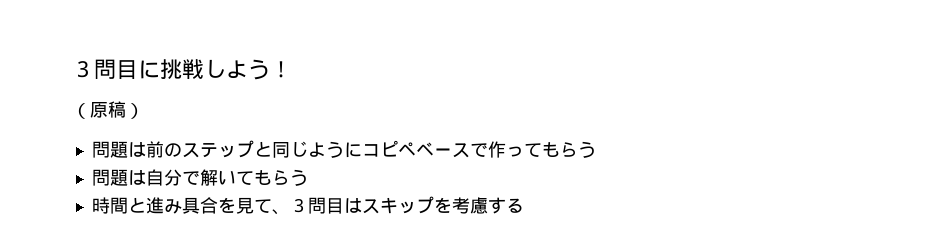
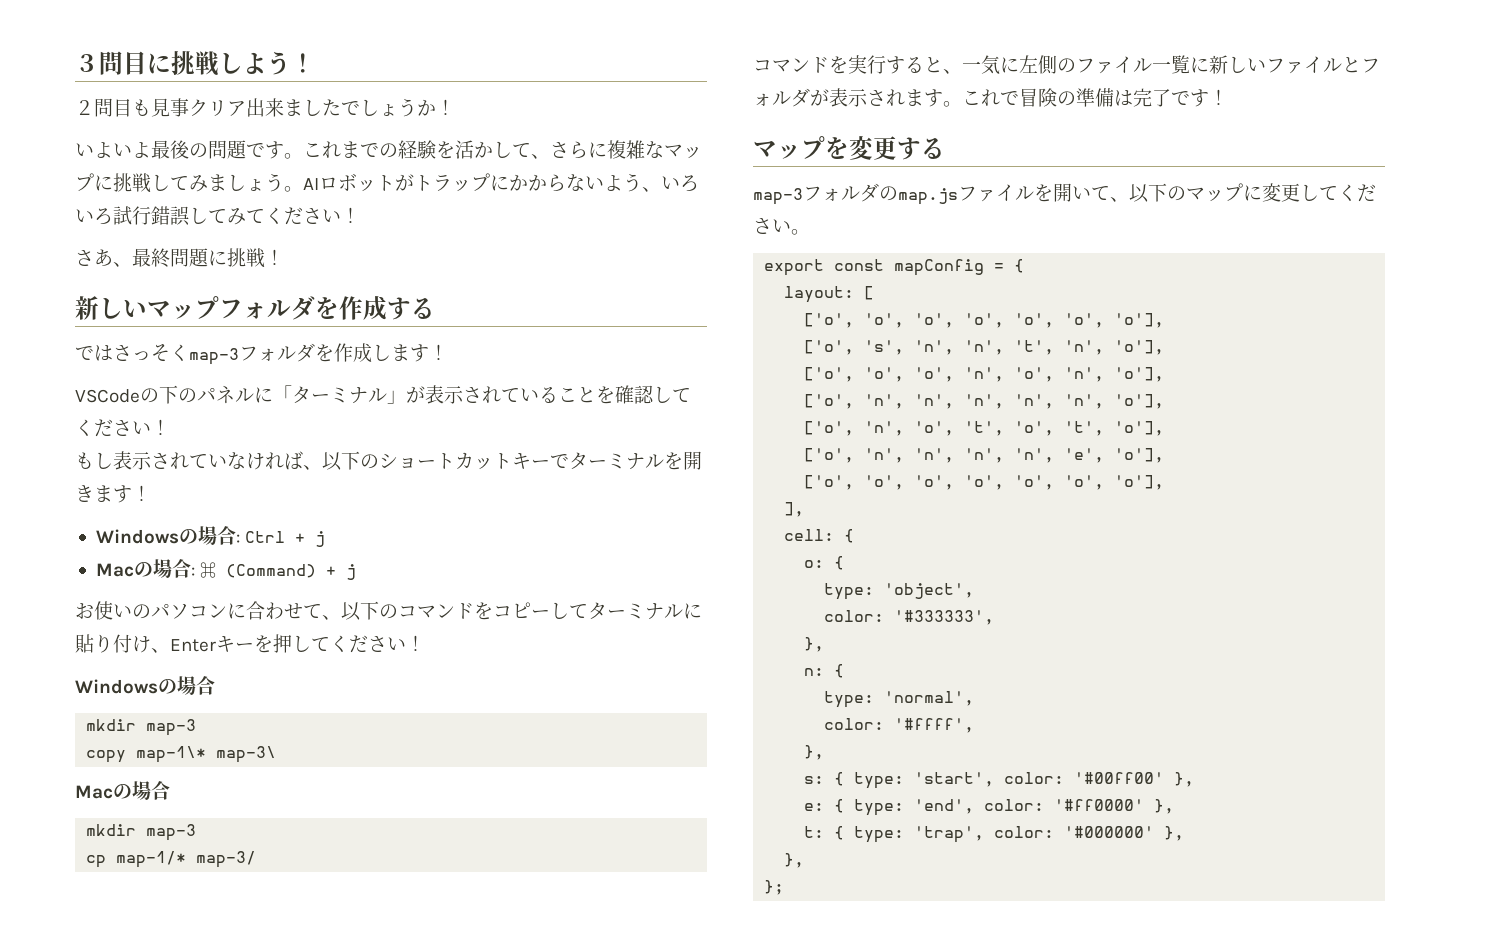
- （原稿）
- 問題は前のステップと同じようにコピペベースで作ってもらう
- 問題は自分で解いてもらう
- 時間と進み具合を見て、３問目はスキップを考慮する
+ ２問目も見事クリア出来ましたでしょうか！
+ いよいよ最後の問題です。これまでの経験を活かして、さらに複雑なマップに挑戦してみましょう。AIロボットがトラップにかからないよう、いろいろ試行錯誤してみてください！
+ さあ、最終問題に挑戦！
+ 新しいマップフォルダを作成する
+ ではさっそくmap-3フォルダを作成します！
+ VSCodeの下のパネルに「ターミナル」が表示されていることを確認してください！
+ もし表示されていなければ、以下のショートカットキーでターミナルを開きます！
+ Windowsの場合: Ctrl + j
+ Macの場合: ⌘ (Command) + j
+ お使いのパソコンに合わせて、以下のコマンドをコピーしてターミナルに貼り付け、Enterキーを押してください！
+ Windowsの場合
+ mkdir map-3
+ copy map-1\* map-3\
+ Macの場合
+ mkdir map-3
+ cp map-1/* map-3/
+ コマンドを実行すると、一気に左側のファイル一覧に新しいファイルとフォルダが表示されます。これで冒険の準備は完了です！
+ マップを変更する
+ map-3フォルダのmap.jsファイルを開いて、以下のマップに変更してください。
+ export const mapConfig = {
+ layout: [
+ ['o', 'o', 'o', 'o', 'o', 'o', 'o'],
+ ['o', 's', 'n', 'n', 't', 'n', 'o'],
+ ['o', 'o', 'o', 'n', 'o', 'n', 'o'],
+ ['o', 'n', 'n', 'n', 'n', 'n', 'o'],
+ ['o', 'n', 'o', 't', 'o', 't', 'o'],
+ ['o', 'n', 'n', 'n', 'n', 'e', 'o'],
+ ['o', 'o', 'o', 'o', 'o', 'o', 'o'],
+ ],
+ cell: {
+ o: {
+ type: 'object',
+ color: '#333333',
+ },
+ n: {
+ type: 'normal',
+ color: '#ffff',
+ },
+ s: { type: 'start', color: '#00ff00' },
+ e: { type: 'end', color: '#ff0000' },
+ t: { type: 'trap', color: '#000000' },
+ },
+ };

